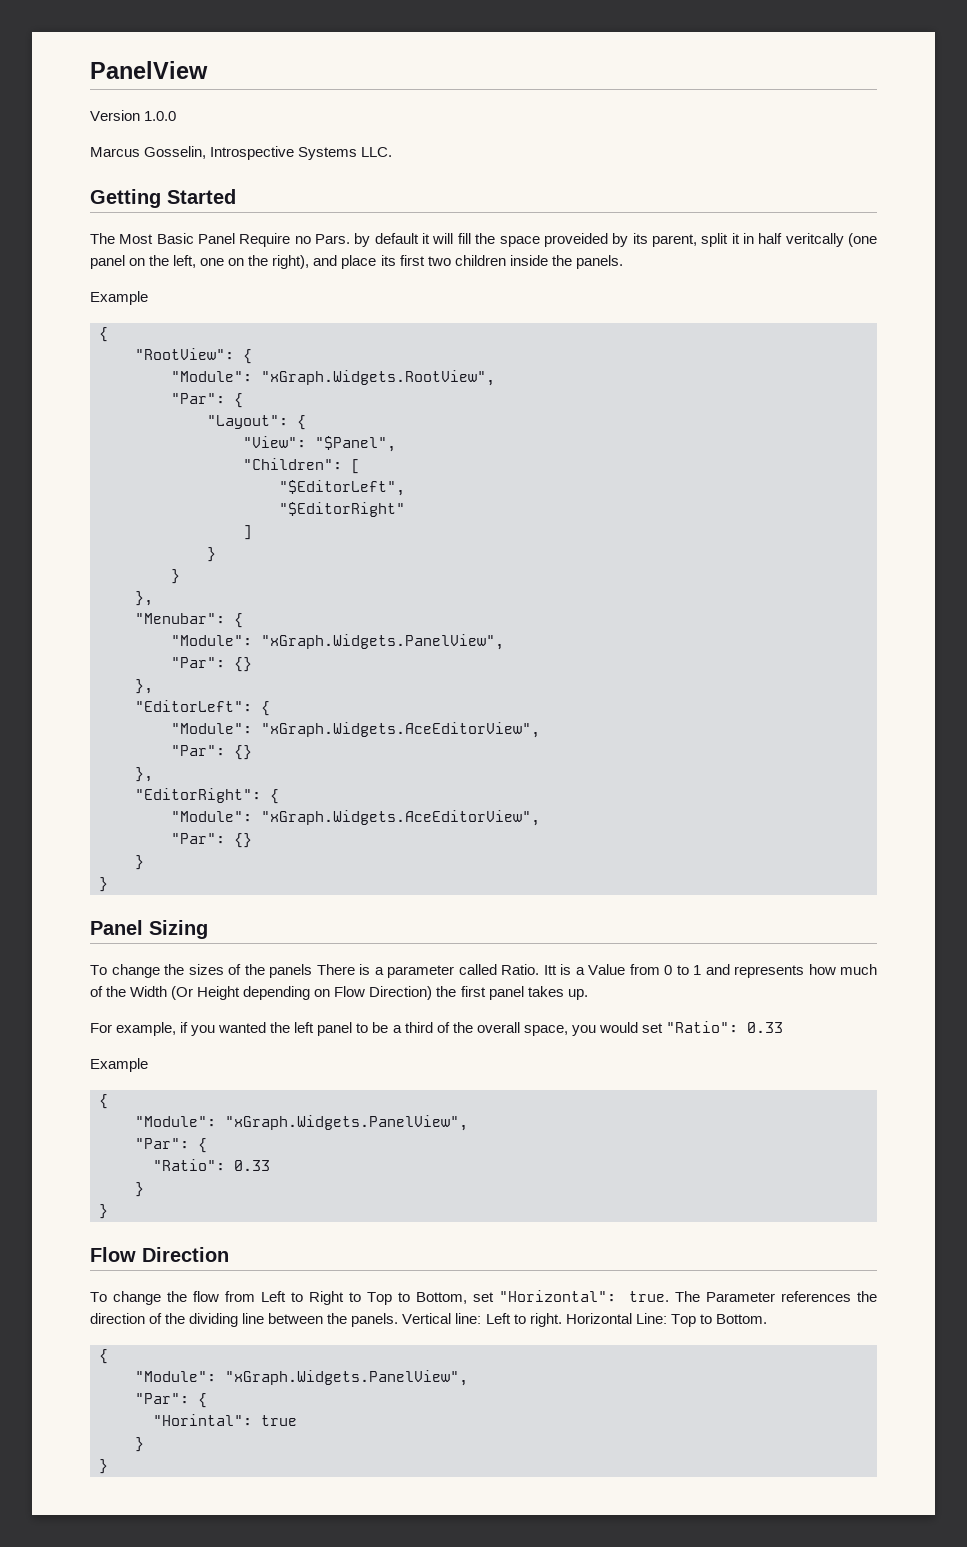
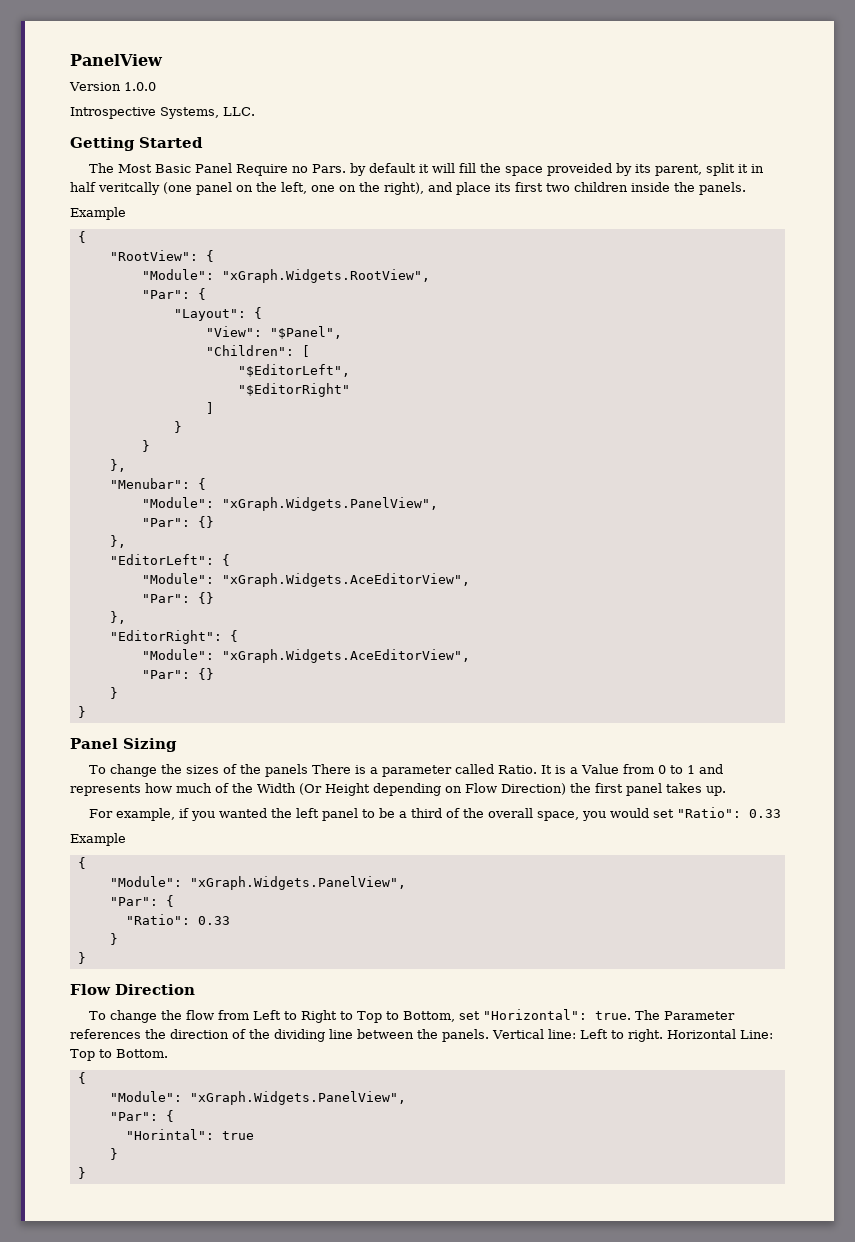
- Marcus Gosselin, Introspective Systems LLC.
+ Introspective Systems, LLC.
- Itt is a Value from 0 to 1 and represents how much of the Width (Or Height depending on Flow Direction) the first panel takes up.
+ It is a Value from 0 to 1 and represents how much of the Width (Or Height depending on Flow Direction) the first panel takes up.

